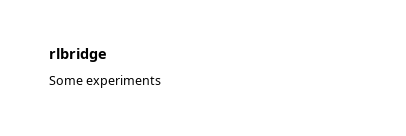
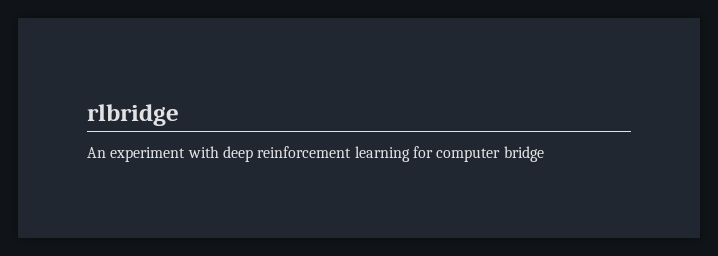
- Some experiments
+ An experiment with deep reinforcement learning for computer bridge

